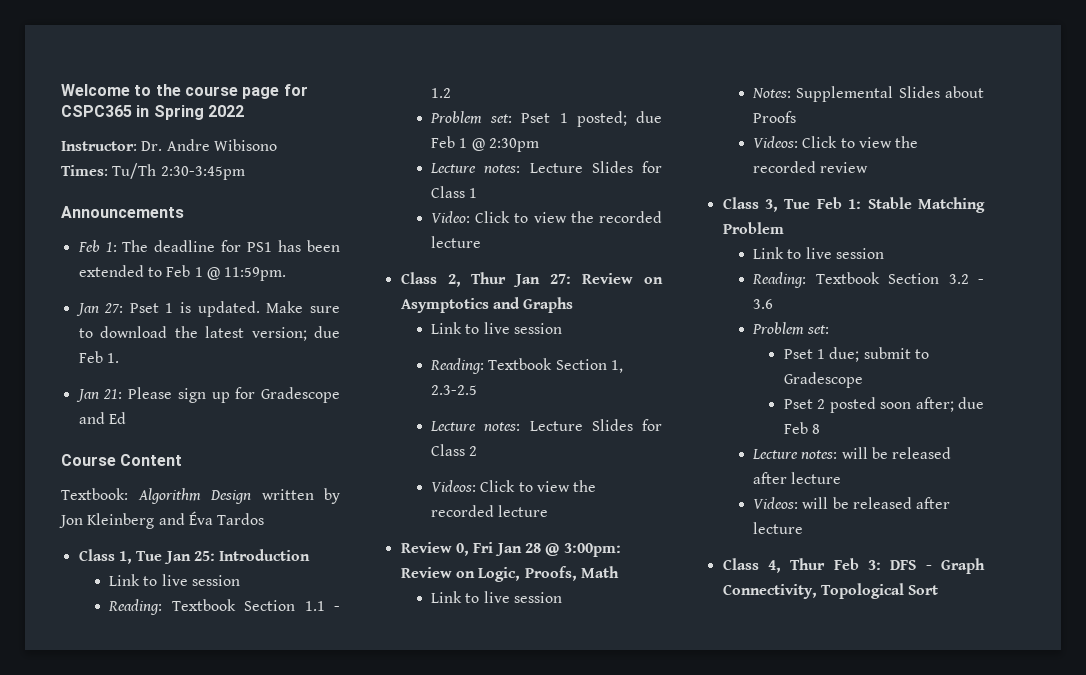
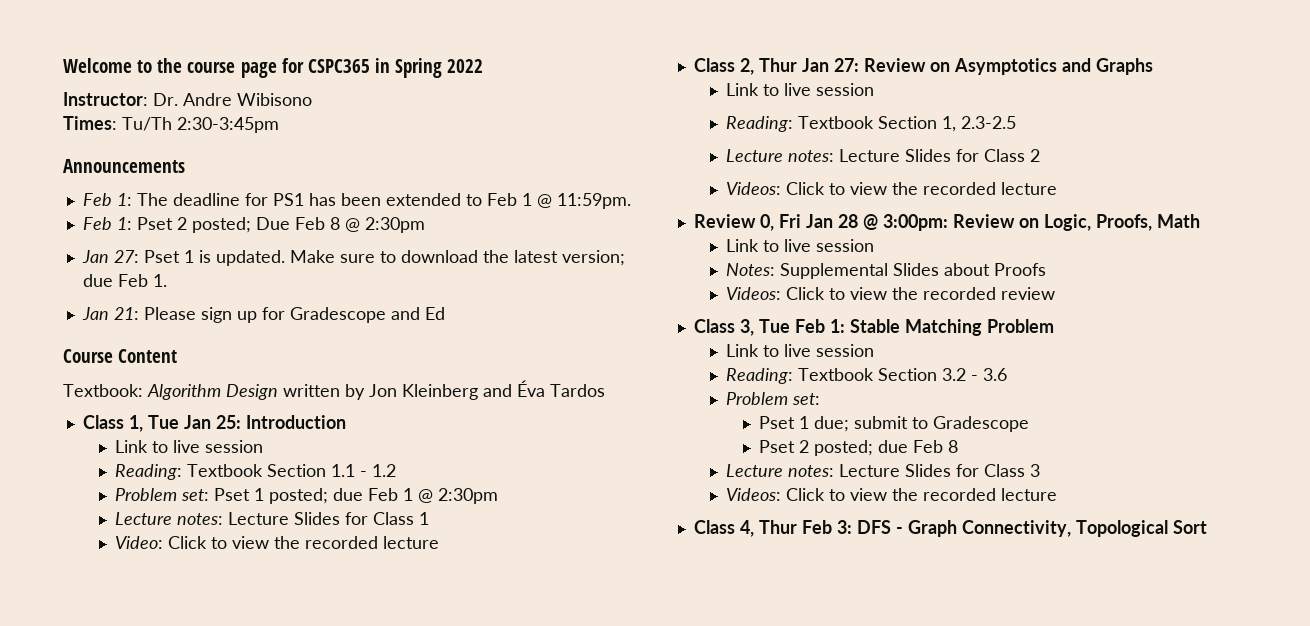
+ Feb 1: Pset 2 posted; Due Feb 8 @ 2:30pm
- Pset 2 posted soon after; due Feb 8
+ Pset 2 posted; due Feb 8
- Lecture notes: will be released after lecture
- Videos: will be released after lecture
+ Lecture notes: Lecture Slides for Class 3
+ Videos: Click to view the recorded lecture

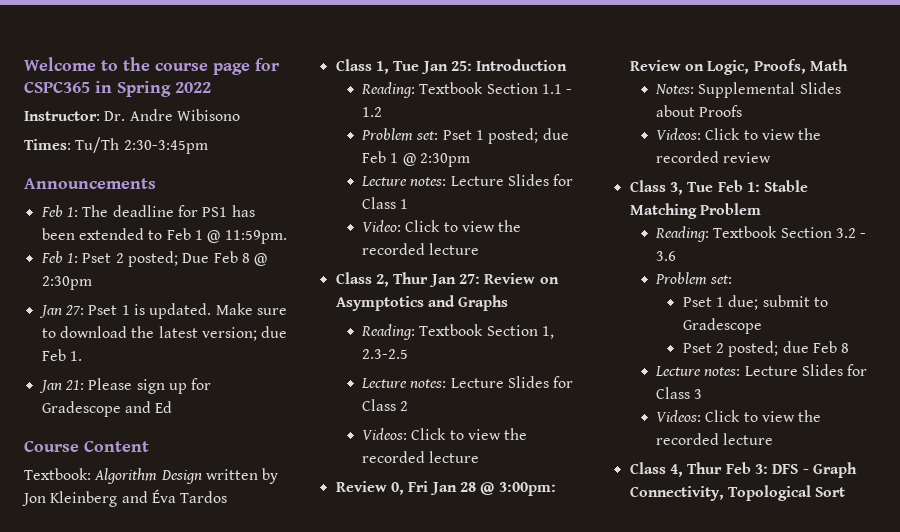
  Class 1, Tue Jan 25: Introduction
- Link to live session
  Class 2, Thur Jan 27: Review on Asymptotics and Graphs
- Link to live session
  Review 0, Fri Jan 28 @ 3:00pm: Review on Logic, Proofs, Math
- Link to live session
  Class 3, Tue Feb 1: Stable Matching Problem
- Link to live session

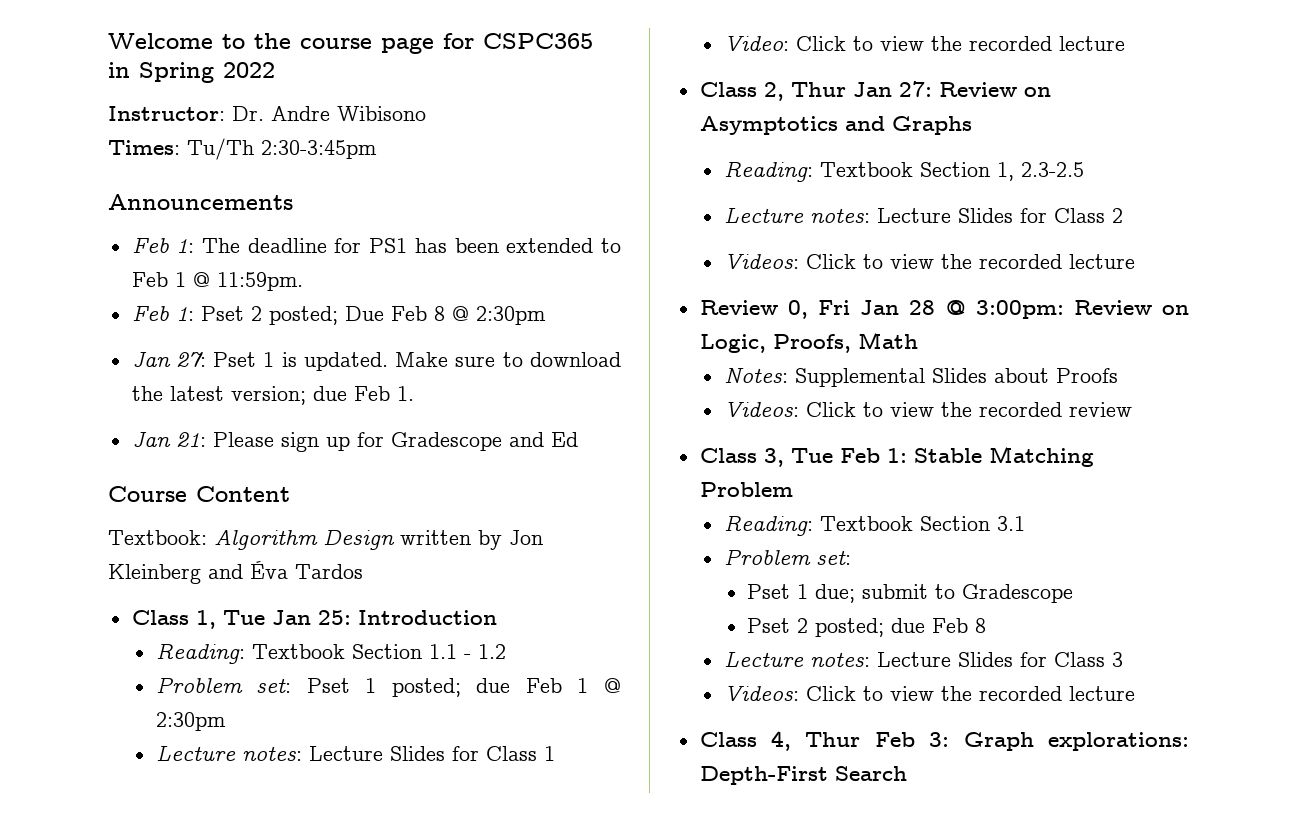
- Reading: Textbook Section 3.2 - 3.6
+ Reading: Textbook Section 3.1
- Class 4, Thur Feb 3: DFS - Graph Connectivity, Topological Sort
+ Class 4, Thur Feb 3: Graph explorations: Depth-First Search

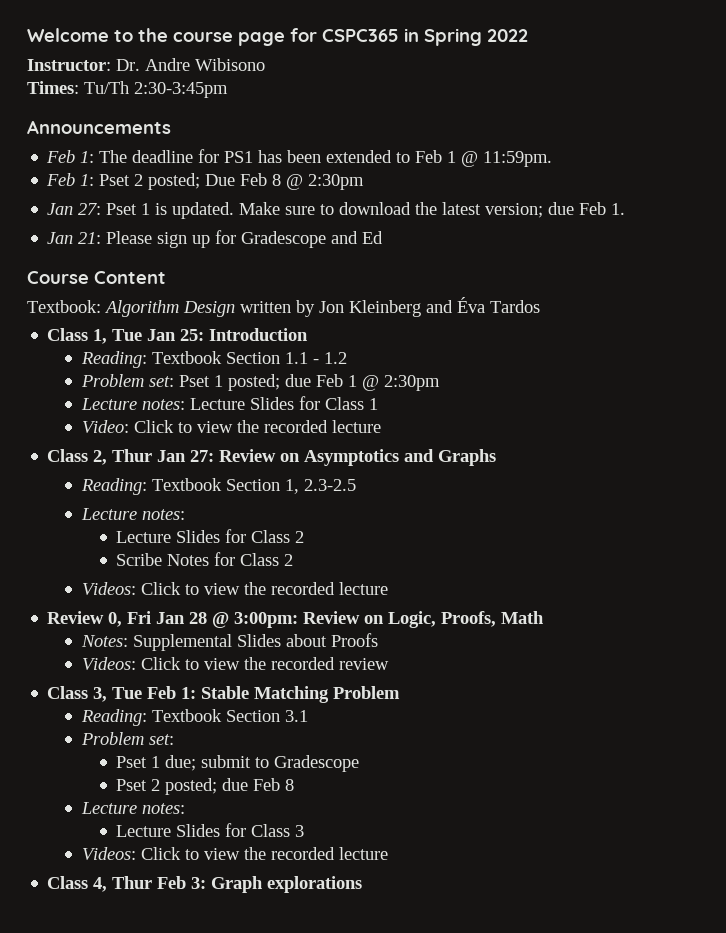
  Reading: Textbook Section 1, 2.3-2.5
- Lecture notes: Lecture Slides for Class 2
+ Lecture notes:
+ Lecture Slides for Class 2
+ Scribe Notes for Class 2
  Pset 2 posted; due Feb 8
- Lecture notes: Lecture Slides for Class 3
+ Lecture notes:
+ Lecture Slides for Class 3
- Class 4, Thur Feb 3: Graph explorations: Depth-First Search
+ Class 4, Thur Feb 3: Graph explorations

